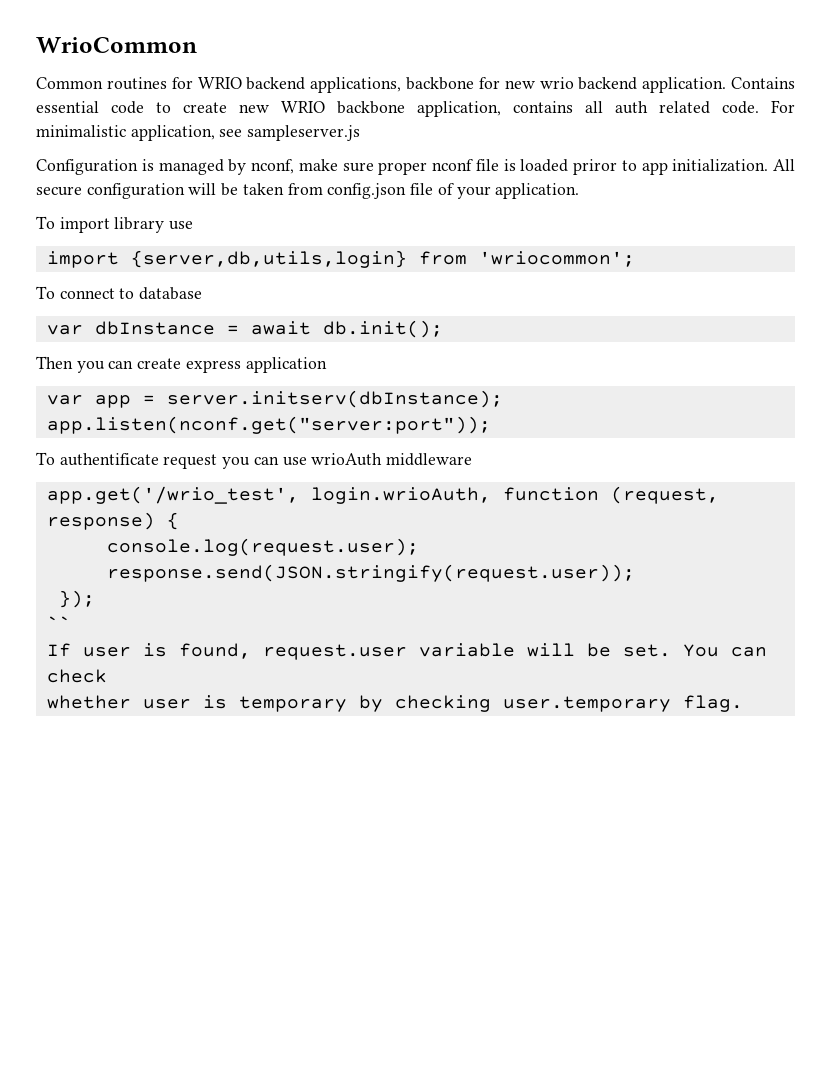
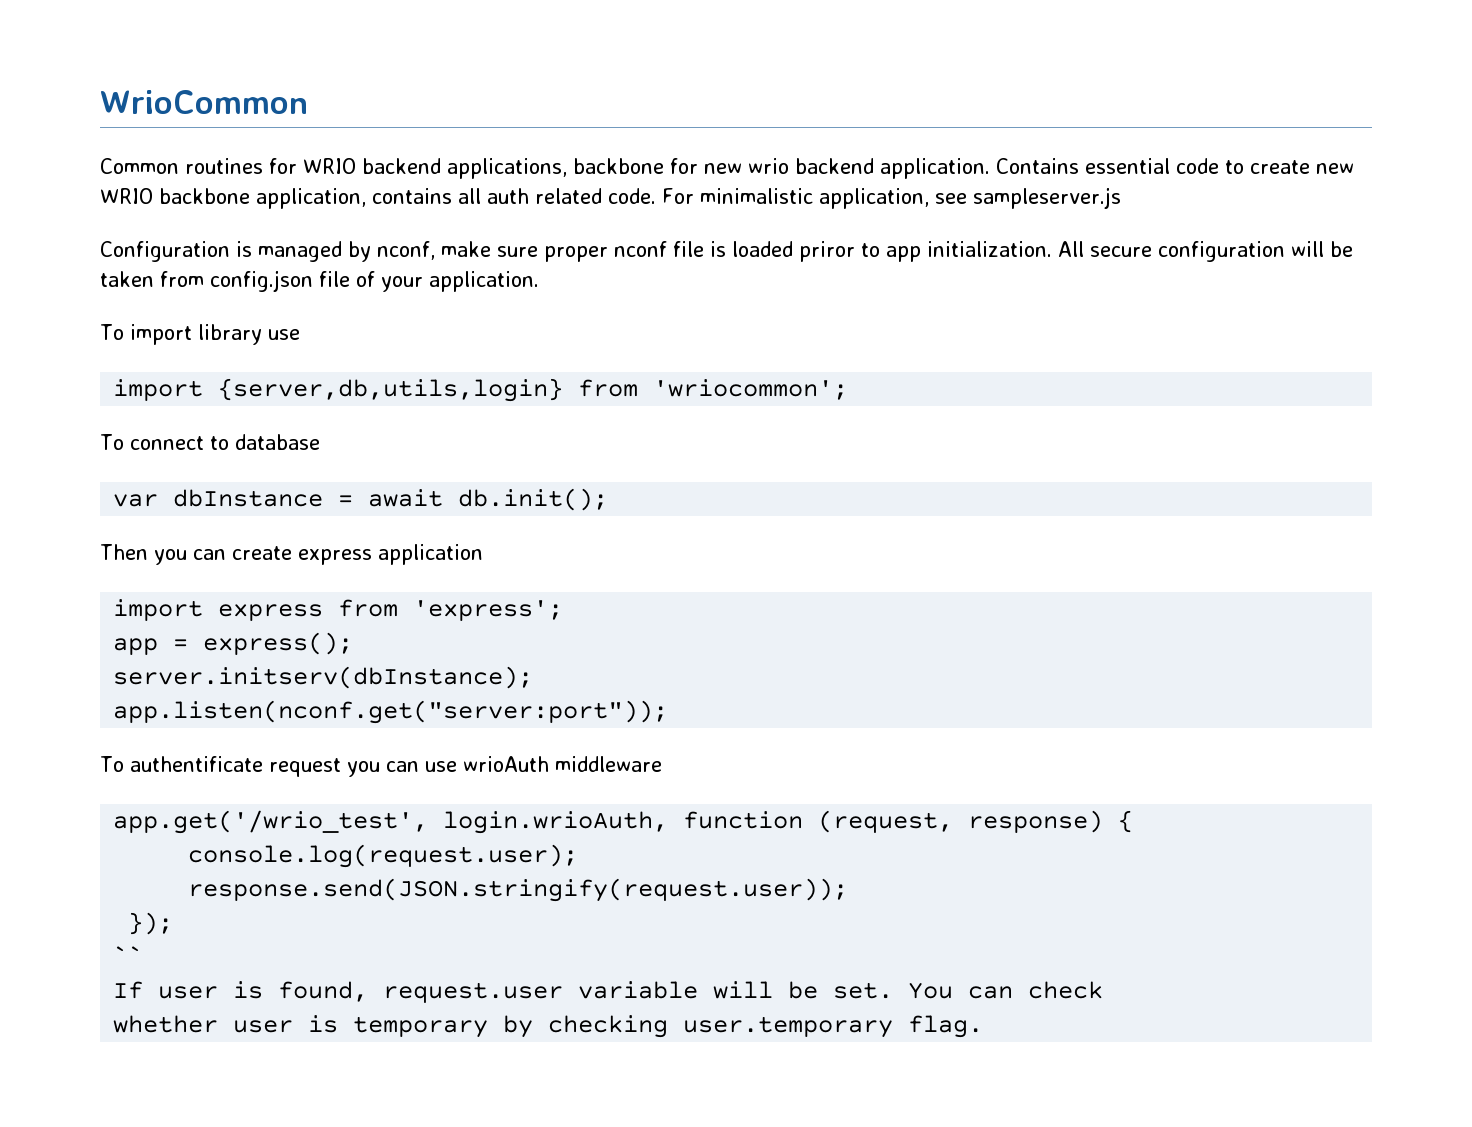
- var app = server.initserv(dbInstance);
+ import express from 'express';
+ app = express();
+ server.initserv(dbInstance);

